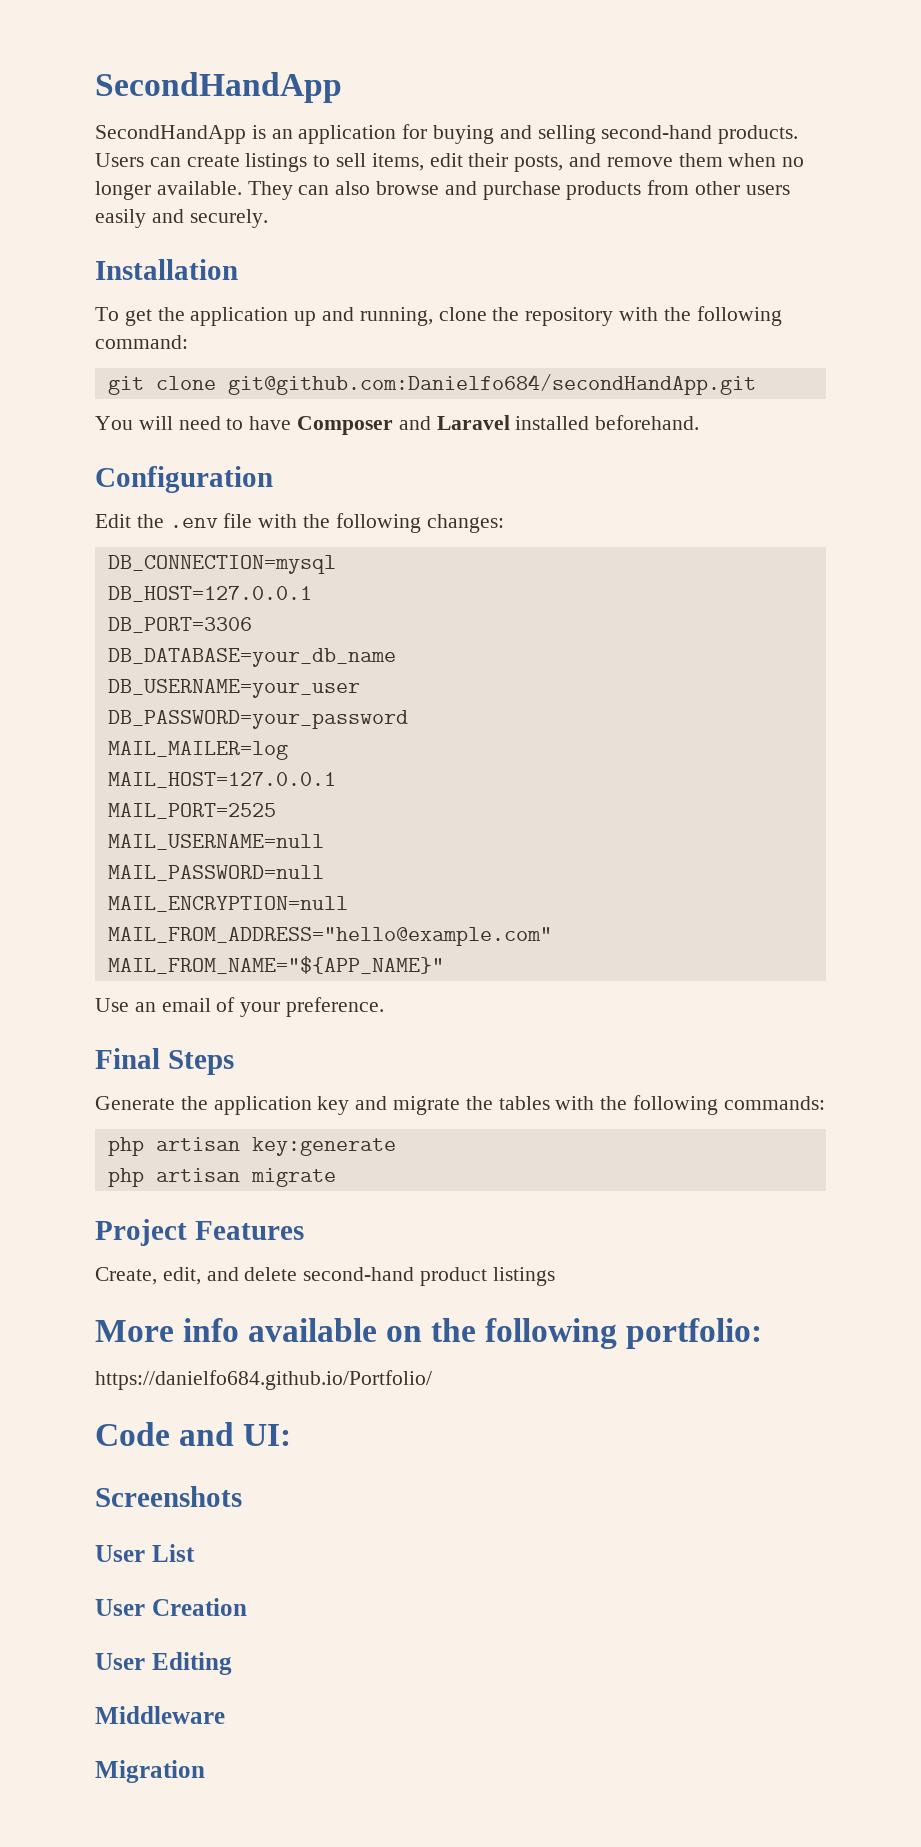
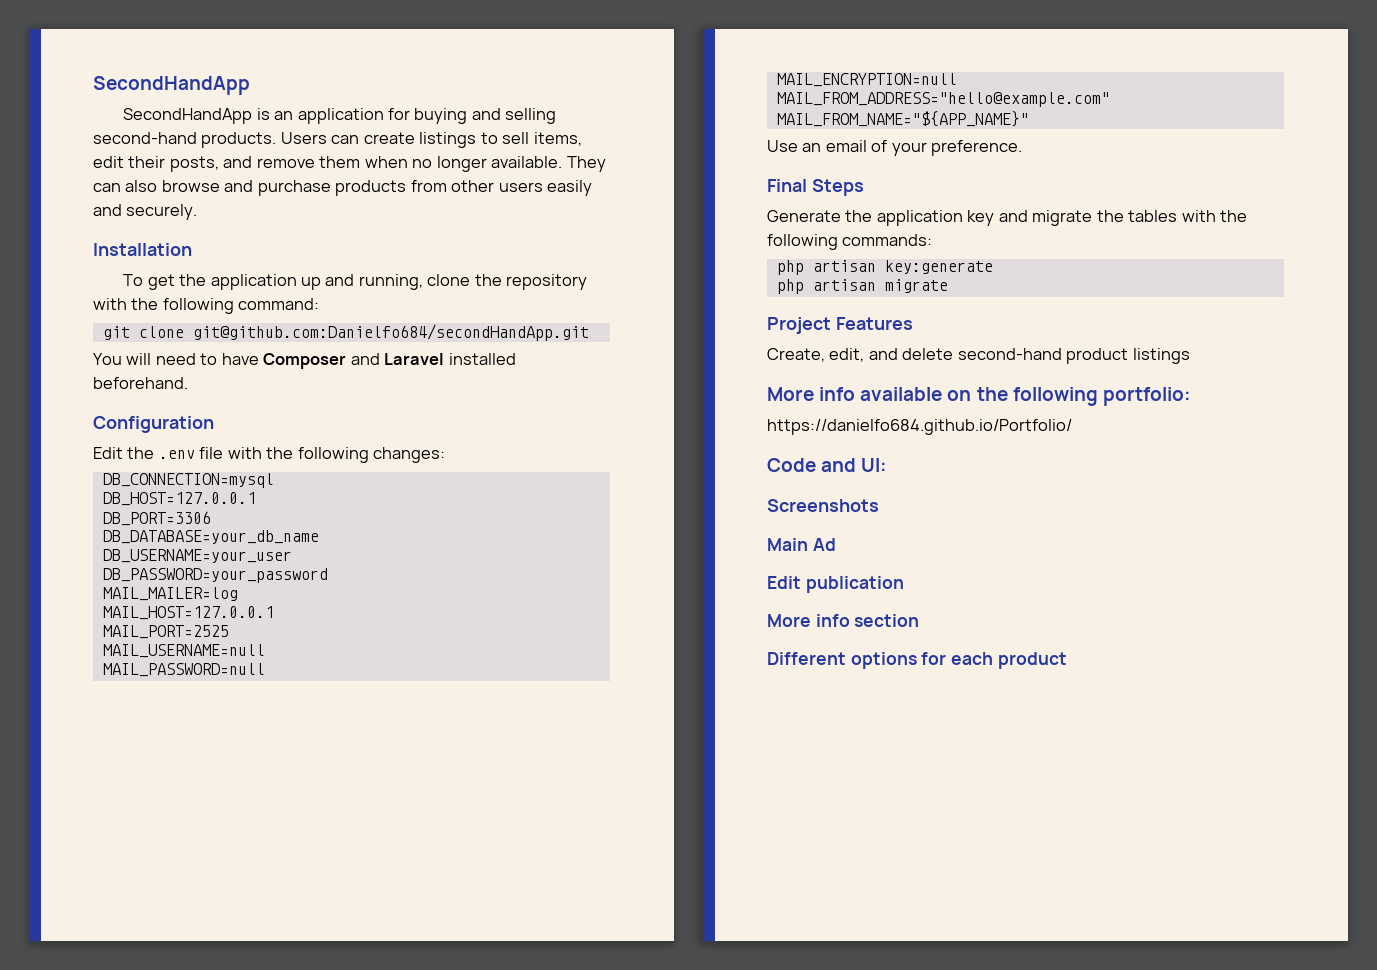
- User List
- User Creation
- User Editing
- Middleware
- Migration
+ Main Ad
+ Edit publication
+ More info section
+ Different options for each product

